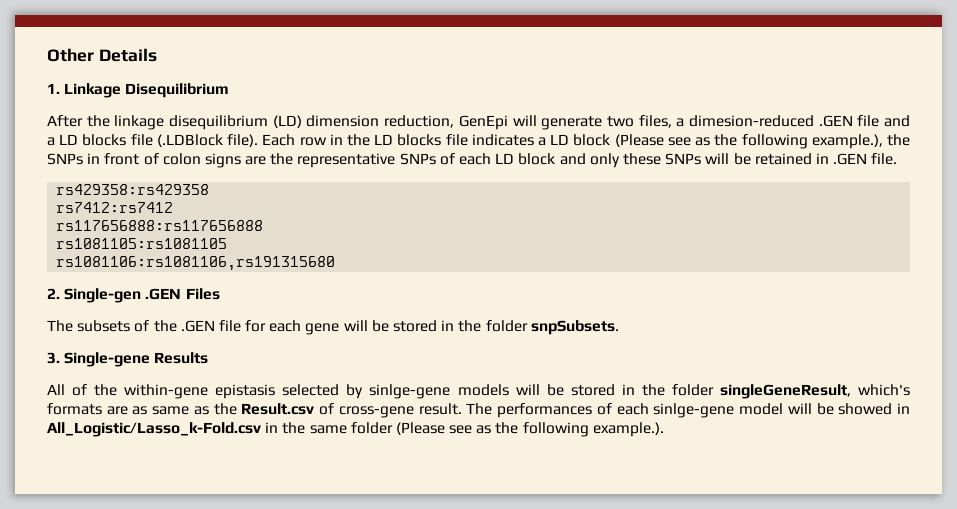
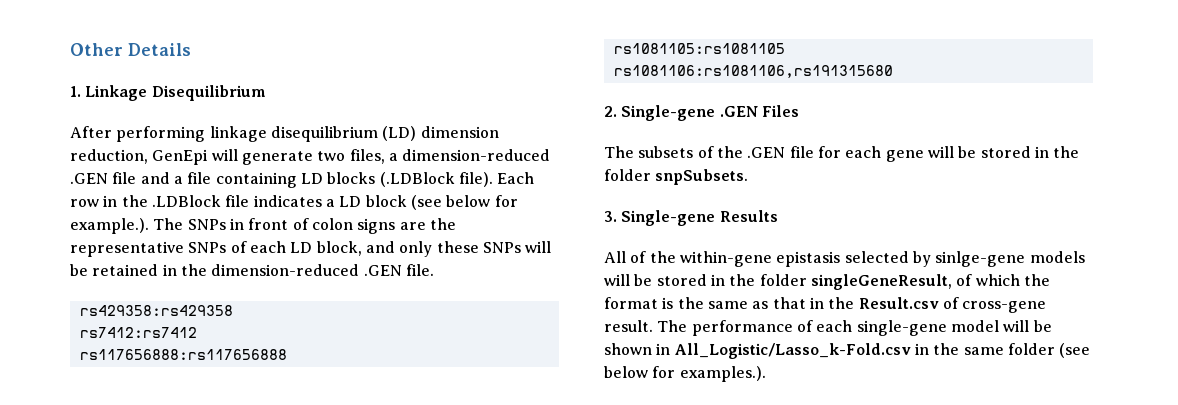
- After the linkage disequilibrium (LD) dimension reduction, GenEpi will generate two files, a dimesion-reduced .GEN file and a LD blocks file (.LDBlock file).
+ After performing linkage disequilibrium (LD) dimension reduction, GenEpi will generate two files, a dimension-reduced .GEN file and a file containing LD blocks (.LDBlock file).
- Each row in the LD blocks file indicates a LD block (Please see as the following example.), the SNPs in front of colon signs are the representative SNPs of each LD block and only these SNPs will be retained in .GEN file.
+ Each row in the .LDBlock file indicates a LD block (see below for example.). The SNPs in front of colon signs are the representative SNPs of each LD block, and only these SNPs will be retained in the dimension-reduced .GEN file.
- 2. Single-gen .GEN Files
+ 2. Single-gene .GEN Files
- All of the within-gene epistasis selected by sinlge-gene models will be stored in the folder singleGeneResult, which's formats are as same as the Result.csv of cross-gene result.
+ All of the within-gene epistasis selected by sinlge-gene models will be stored in the folder singleGeneResult, of which the format is the same as that in the Result.csv of cross-gene result.
- The performances of each sinlge-gene model will be showed in All_Logistic/Lasso_k-Fold.csv in the same folder (Please see as the following example.).
+ The performance of each single-gene model will be shown in All_Logistic/Lasso_k-Fold.csv in the same folder (see below for examples.).

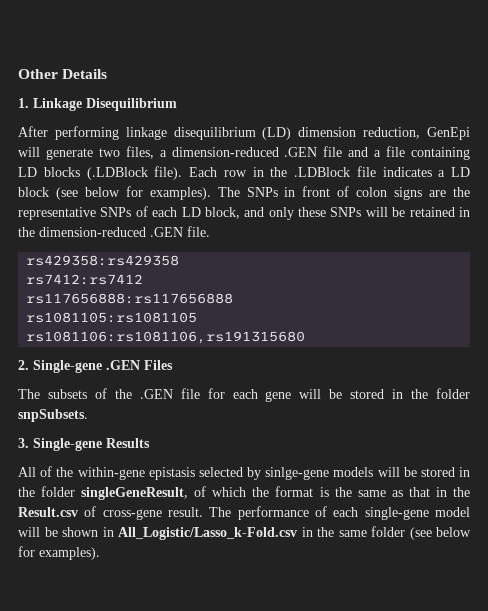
- Each row in the .LDBlock file indicates a LD block (see below for example.). The SNPs in front of colon signs are the representative SNPs of each LD block, and only these SNPs will be retained in the dimension-reduced .GEN file.
+ Each row in the .LDBlock file indicates a LD block (see below for examples). The SNPs in front of colon signs are the representative SNPs of each LD block, and only these SNPs will be retained in the dimension-reduced .GEN file.
- The performance of each single-gene model will be shown in All_Logistic/Lasso_k-Fold.csv in the same folder (see below for examples.).
+ The performance of each single-gene model will be shown in All_Logistic/Lasso_k-Fold.csv in the same folder (see below for examples).

